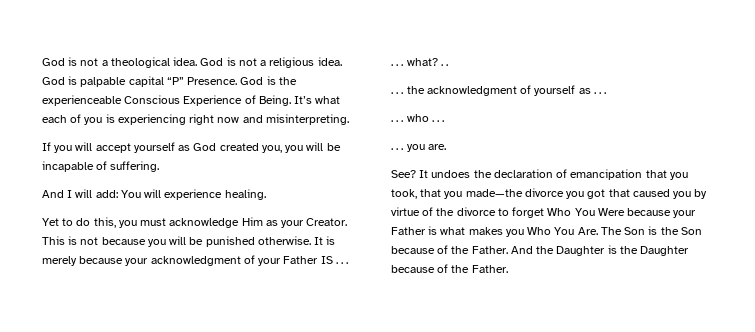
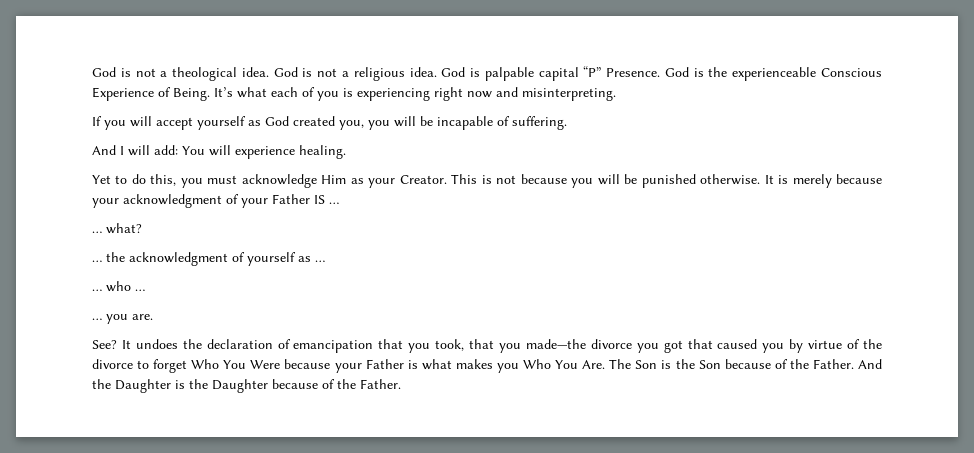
- It is merely because your acknowledgment of your Father IS . . .
- . . . what? . .
- . . . the acknowledgment of yourself as . . .
- . . . who . . .
- . . . you are.
+ It is merely because your acknowledgment of your Father IS …
+ … what?
+ … the acknowledgment of yourself as …
+ … who …
+ … you are.

